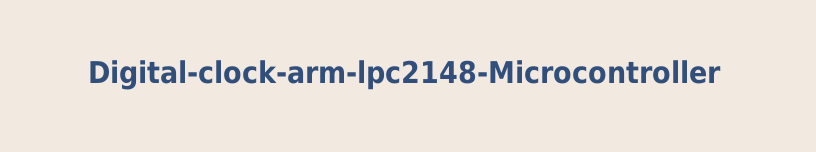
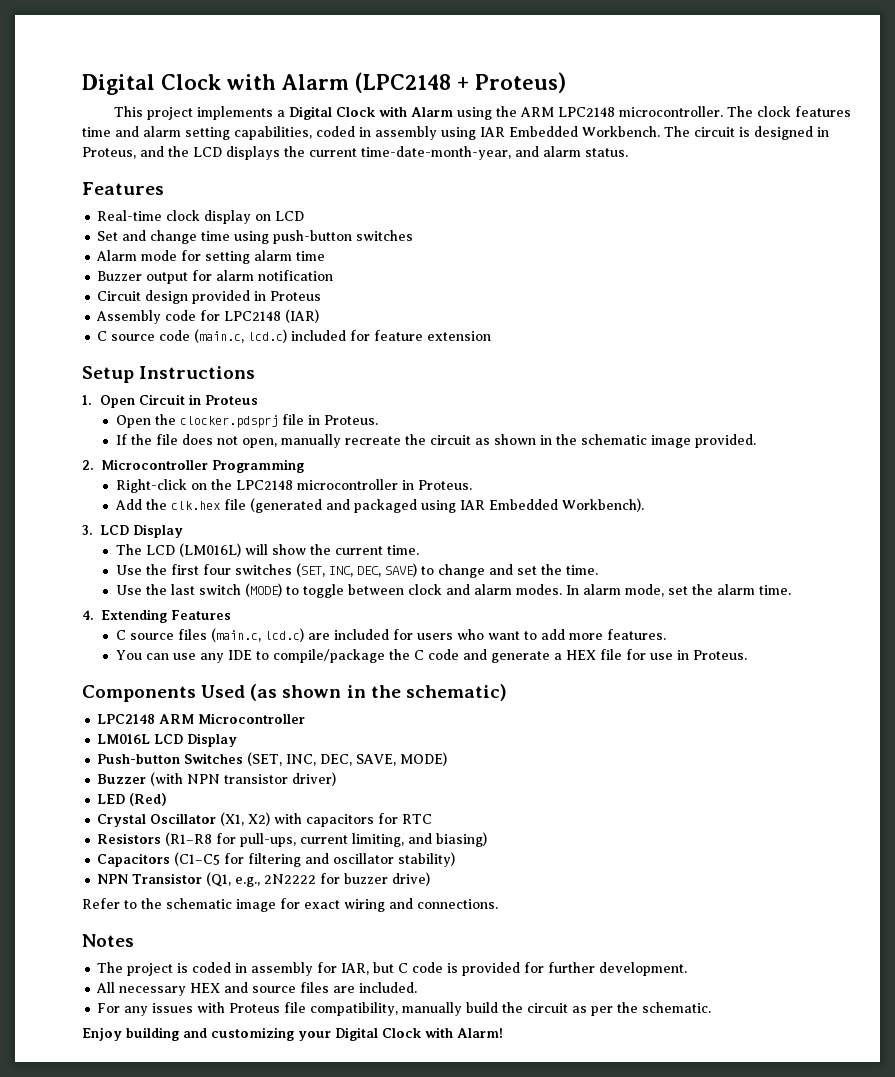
- Digital-clock-arm-lpc2148-Microcontroller
+ Digital Clock with Alarm (LPC2148 + Proteus)
+ This project implements a Digital Clock with Alarm using the ARM LPC2148 microcontroller. The clock features time and alarm setting capabilities, coded in assembly using IAR Embedded Workbench. The circuit is designed in Proteus, and the LCD displays the current time-date-month-year, and alarm status.
+ Features
+ Real-time clock display on LCD
+ Set and change time using push-button switches
+ Alarm mode for setting alarm time
+ Buzzer output for alarm notification
+ Circuit design provided in Proteus
+ Assembly code for LPC2148 (IAR)
+ C source code (main.c, lcd.c) included for feature extension
+ Setup Instructions
+ 1. Open Circuit in Proteus
+ Open the clocker.pdsprj file in Proteus.
+ If the file does not open, manually recreate the circuit as shown in the schematic image provided.
+ 2. Microcontroller Programming
+ Right-click on the LPC2148 microcontroller in Proteus.
+ Add the clk.hex file (generated and packaged using IAR Embedded Workbench).
+ 3. LCD Display
+ The LCD (LM016L) will show the current time.
+ Use the first four switches (SET, INC, DEC, SAVE) to change and set the time.
+ Use the last switch (MODE) to toggle between clock and alarm modes. In alarm mode, set the alarm time.
+ 4. Extending Features
+ C source files (main.c, lcd.c) are included for users who want to add more features.
+ You can use any IDE to compile/package the C code and generate a HEX file for use in Proteus.
+ Components Used (as shown in the schematic)
+ LPC2148 ARM Microcontroller
+ LM016L LCD Display
+ Push-button Switches (SET, INC, DEC, SAVE, MODE)
+ Buzzer (with NPN transistor driver)
+ LED (Red)
+ Crystal Oscillator (X1, X2) with capacitors for RTC
+ Resistors (R1–R8 for pull-ups, current limiting, and biasing)
+ Capacitors (C1–C5 for filtering and oscillator stability)
+ NPN Transistor (Q1, e.g., 2N2222 for buzzer drive)
+ Refer to the schematic image for exact wiring and connections.
+ Notes
+ The project is coded in assembly for IAR, but C code is provided for further development.
+ All necessary HEX and source files are included.
+ For any issues with Proteus file compatibility, manually build the circuit as per the schematic.
+ Enjoy building and customizing your Digital Clock with Alarm!

